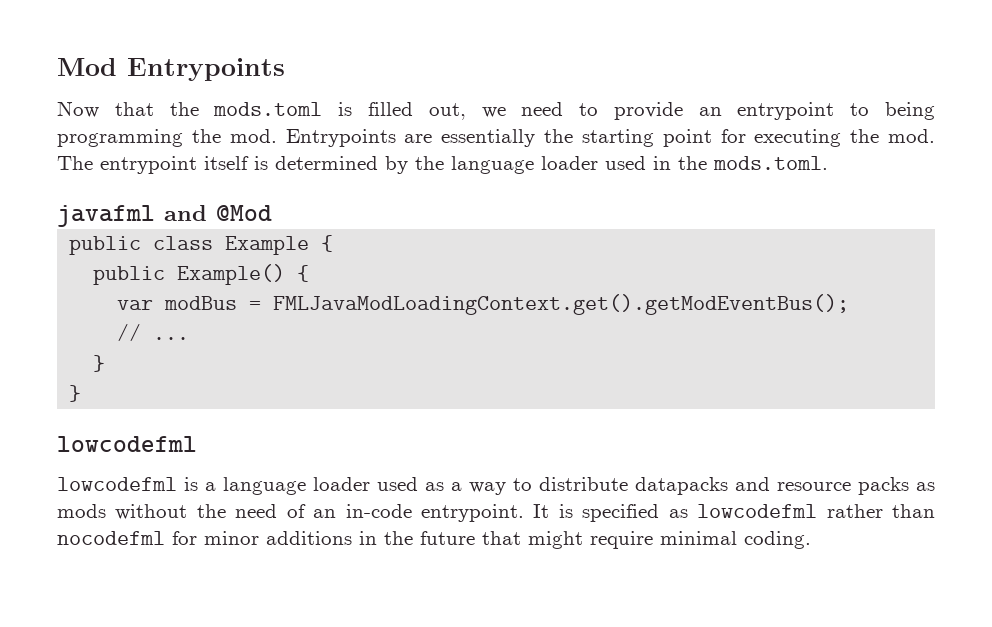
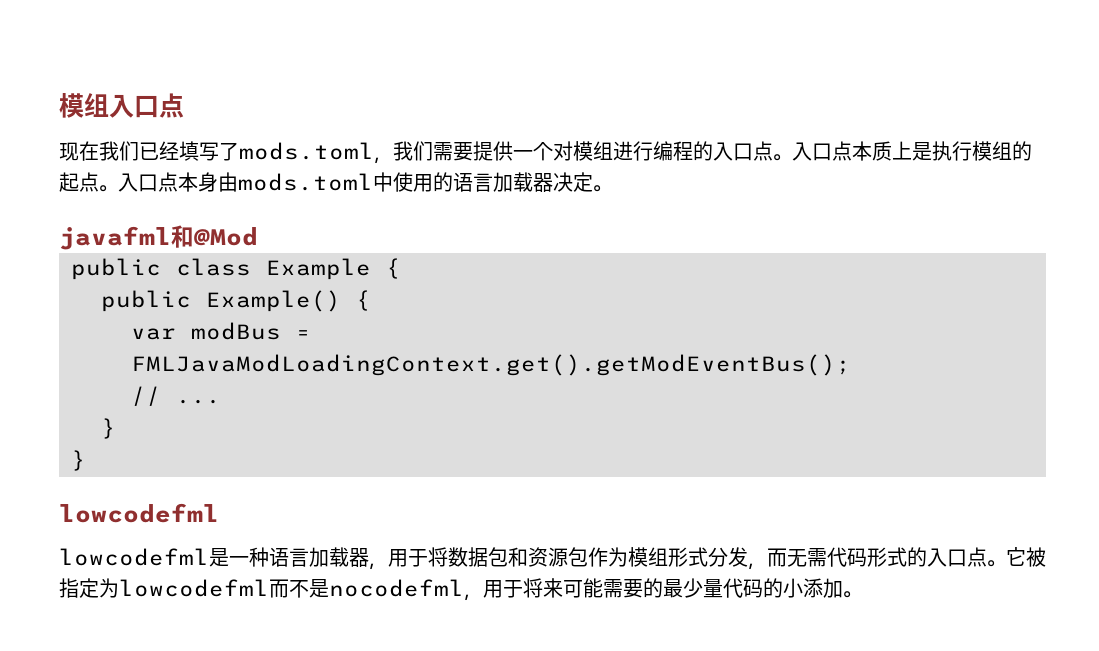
- Mod Entrypoints
- Now that the mods.toml is filled out, we need to provide an entrypoint to being programming the mod. Entrypoints are essentially the starting point for executing the mod. The entrypoint itself is determined by the language loader used in the mods.toml.
+ 模组入口点
+ 现在我们已经填写了mods.toml，我们需要提供一个对模组进行编程的入口点。入口点本质上是执行模组的起点。入口点本身由mods.toml中使用的语言加载器决定。
- javafml and @Mod
+ javafml和@Mod
- lowcodefml is a language loader used as a way to distribute datapacks and resource packs as mods without the need of an in-code entrypoint. It is specified as lowcodefml rather than nocodefml for minor additions in the future that might require minimal coding.
+ lowcodefml是一种语言加载器，用于将数据包和资源包作为模组形式分发，而无需代码形式的入口点。它被指定为lowcodefml而不是nocodefml，用于将来可能需要的最少量代码的小添加。

